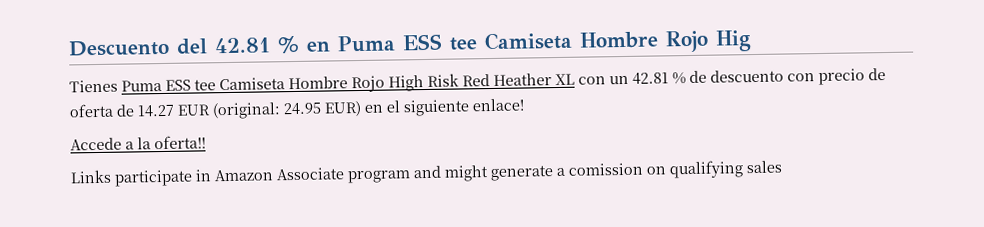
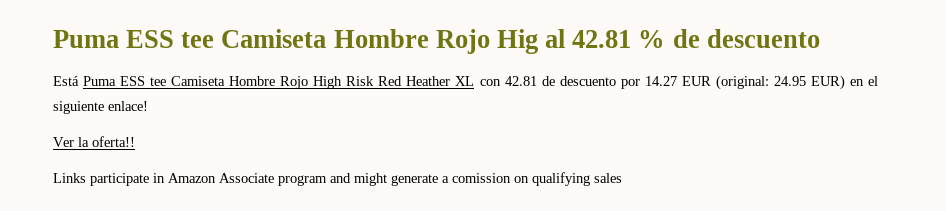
- Descuento del 42.81 % en Puma ESS tee Camiseta Hombre Rojo Hig
- Tienes Puma ESS tee Camiseta Hombre Rojo High Risk Red Heather XL con un 42.81 % de descuento con precio de oferta de 14.27 EUR (original: 24.95 EUR) en el siguiente enlace!
+ Puma ESS tee Camiseta Hombre Rojo Hig al 42.81 % de descuento
+ Está Puma ESS tee Camiseta Hombre Rojo High Risk Red Heather XL con 42.81 de descuento por 14.27 EUR (original: 24.95 EUR) en el siguiente enlace!
- Accede a la oferta!!
+ Ver la oferta!!

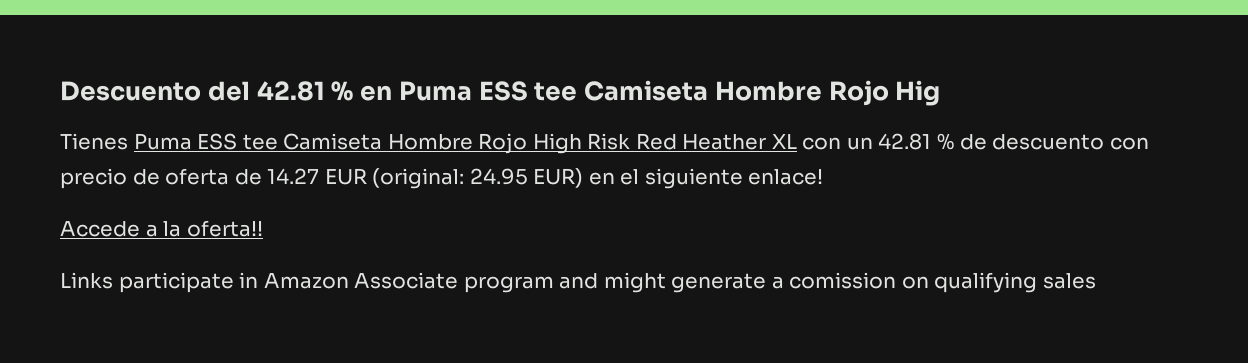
- Puma ESS tee Camiseta Hombre Rojo Hig al 42.81 % de descuento
- Está Puma ESS tee Camiseta Hombre Rojo High Risk Red Heather XL con 42.81 de descuento por 14.27 EUR (original: 24.95 EUR) en el siguiente enlace!
+ Descuento del 42.81 % en Puma ESS tee Camiseta Hombre Rojo Hig
+ Tienes Puma ESS tee Camiseta Hombre Rojo High Risk Red Heather XL con un 42.81 % de descuento con precio de oferta de 14.27 EUR (original: 24.95 EUR) en el siguiente enlace!
- Ver la oferta!!
+ Accede a la oferta!!

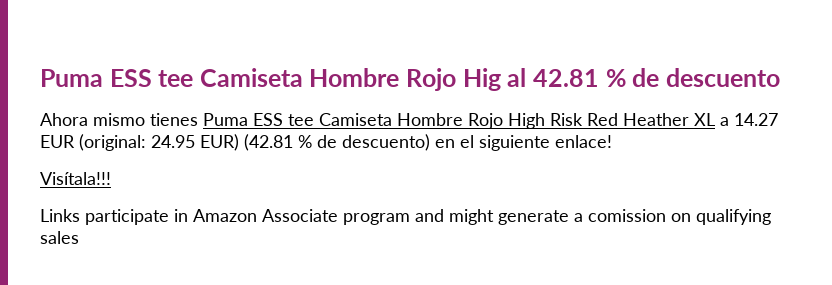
- Descuento del 42.81 % en Puma ESS tee Camiseta Hombre Rojo Hig
- Tienes Puma ESS tee Camiseta Hombre Rojo High Risk Red Heather XL con un 42.81 % de descuento con precio de oferta de 14.27 EUR (original: 24.95 EUR) en el siguiente enlace!
+ Puma ESS tee Camiseta Hombre Rojo Hig al 42.81 % de descuento
+ Ahora mismo tienes Puma ESS tee Camiseta Hombre Rojo High Risk Red Heather XL a 14.27 EUR (original: 24.95 EUR) (42.81 % de descuento) en el siguiente enlace!
- Accede a la oferta!!
+ Visítala!!!

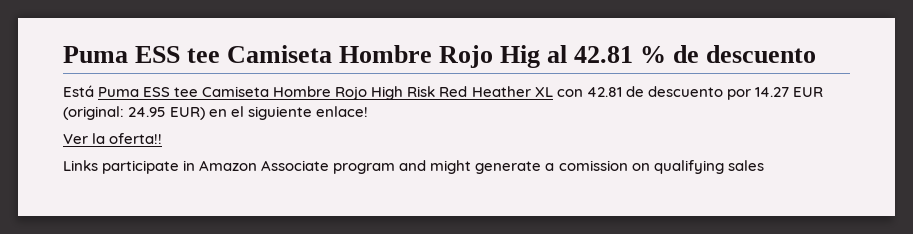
- Ahora mismo tienes Puma ESS tee Camiseta Hombre Rojo High Risk Red Heather XL a 14.27 EUR (original: 24.95 EUR) (42.81 % de descuento) en el siguiente enlace!
+ Está Puma ESS tee Camiseta Hombre Rojo High Risk Red Heather XL con 42.81 de descuento por 14.27 EUR (original: 24.95 EUR) en el siguiente enlace!
- Visítala!!!
+ Ver la oferta!!

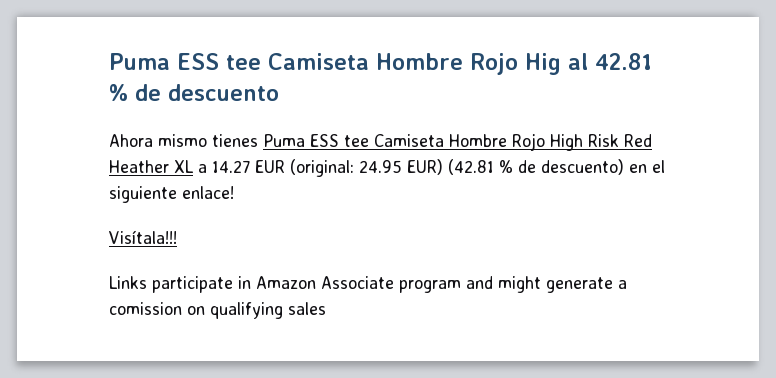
- Está Puma ESS tee Camiseta Hombre Rojo High Risk Red Heather XL con 42.81 de descuento por 14.27 EUR (original: 24.95 EUR) en el siguiente enlace!
+ Ahora mismo tienes Puma ESS tee Camiseta Hombre Rojo High Risk Red Heather XL a 14.27 EUR (original: 24.95 EUR) (42.81 % de descuento) en el siguiente enlace!
- Ver la oferta!!
+ Visítala!!!

